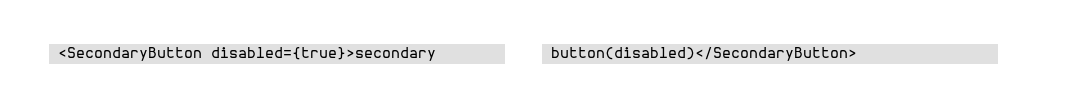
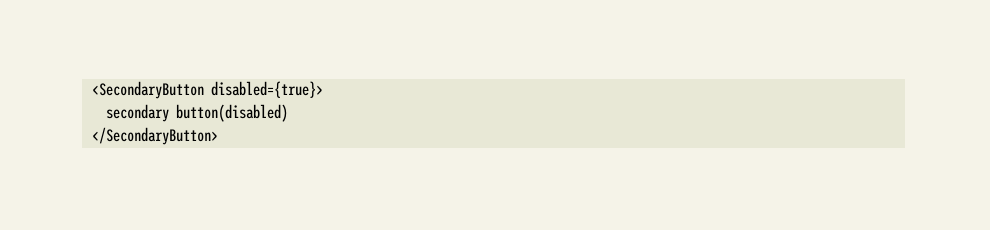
- <SecondaryButton disabled={true}>secondary button(disabled)</SecondaryButton>
+ <SecondaryButton disabled={true}>
+ secondary button(disabled)
+ </SecondaryButton>

